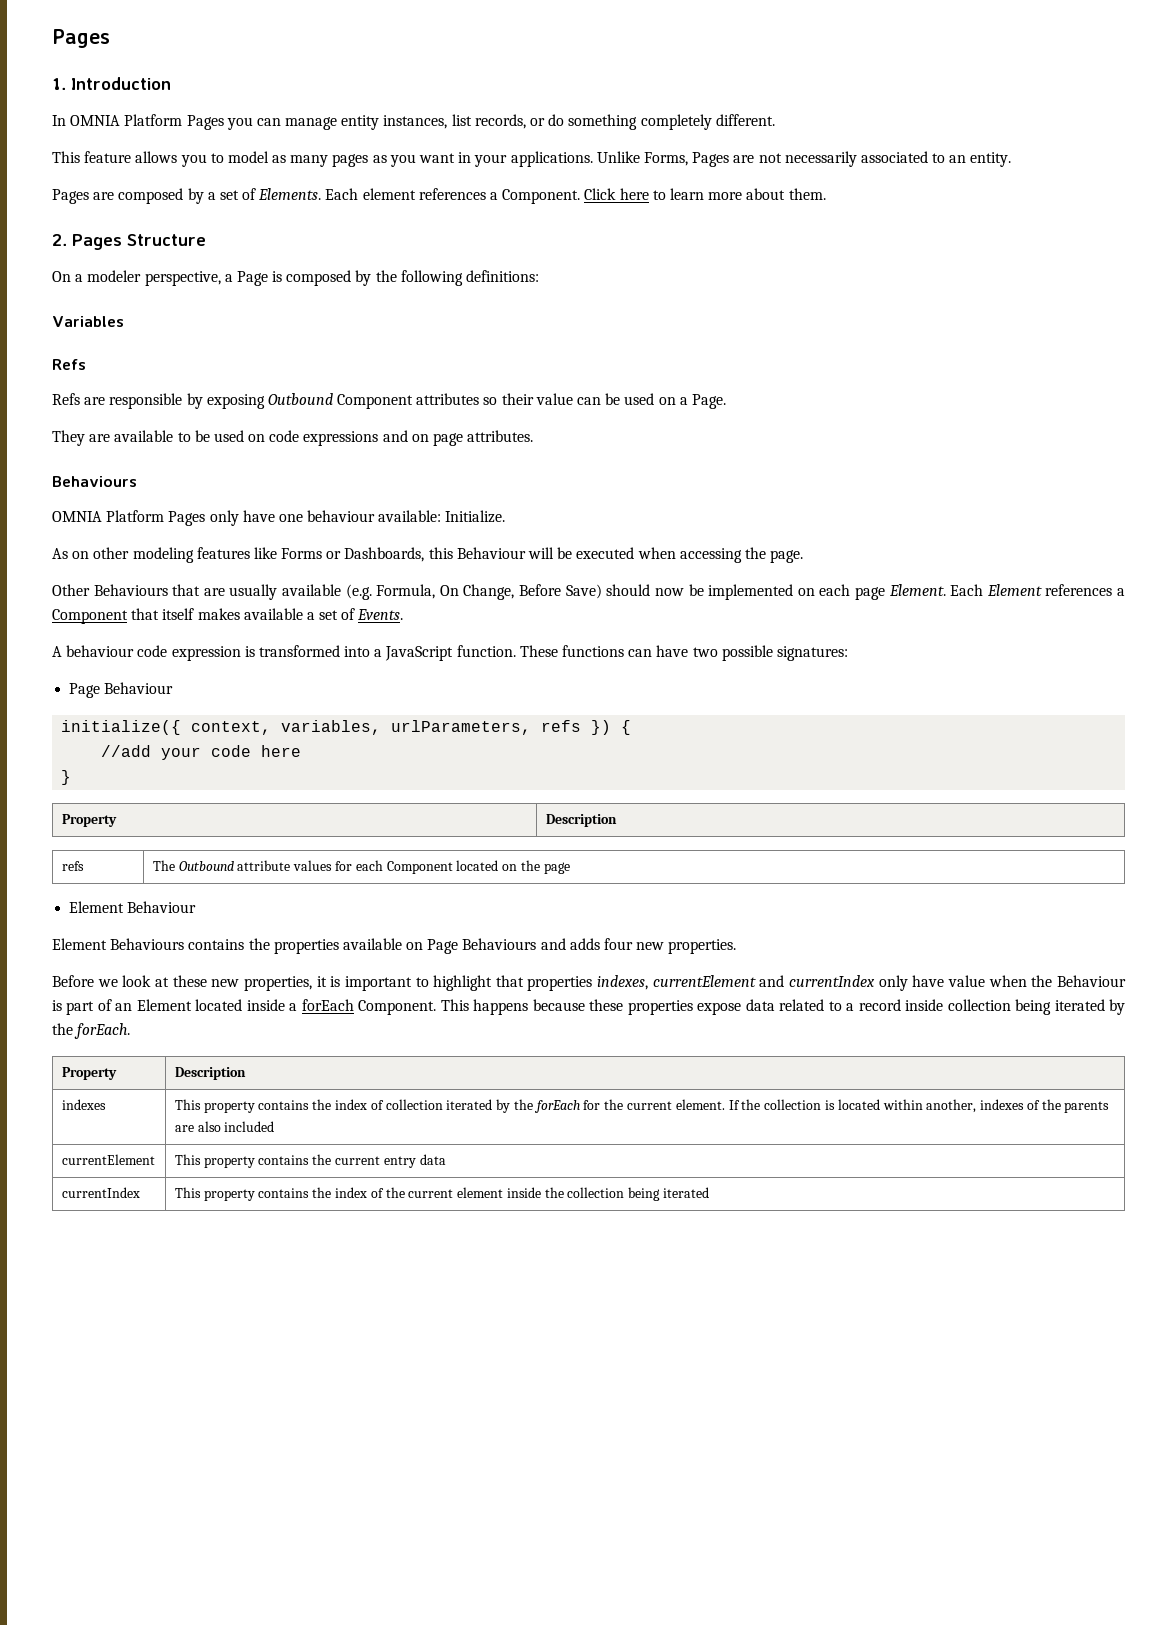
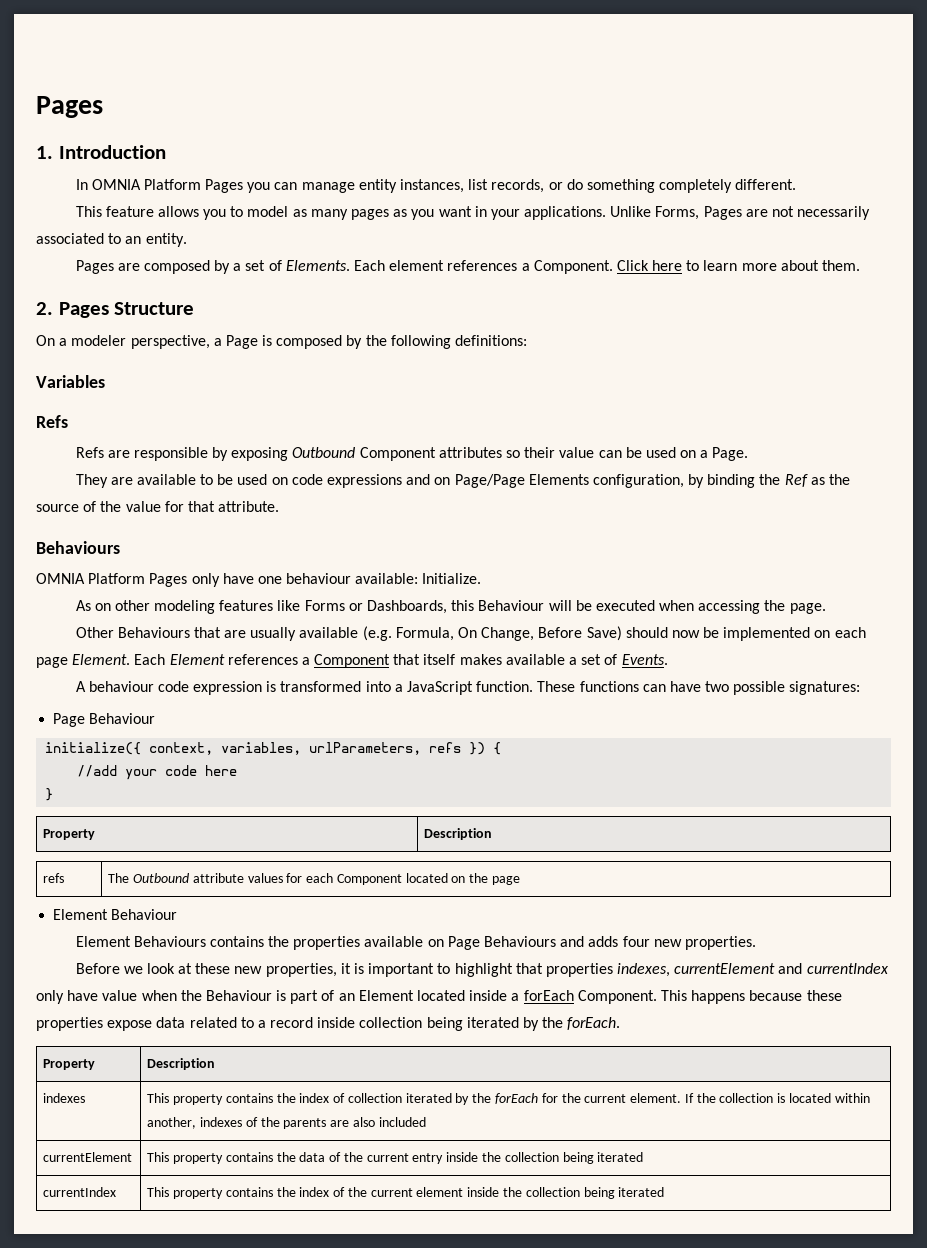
- They are available to be used on code expressions and on page attributes.
+ They are available to be used on code expressions and on Page/Page Elements configuration, by binding the Ref as the source of the value for that attribute.
- currentElement | This property contains the current entry data
+ currentElement | This property contains the data of the current entry inside the collection being iterated

